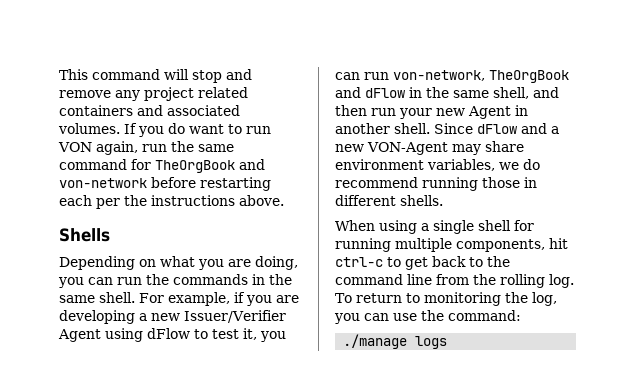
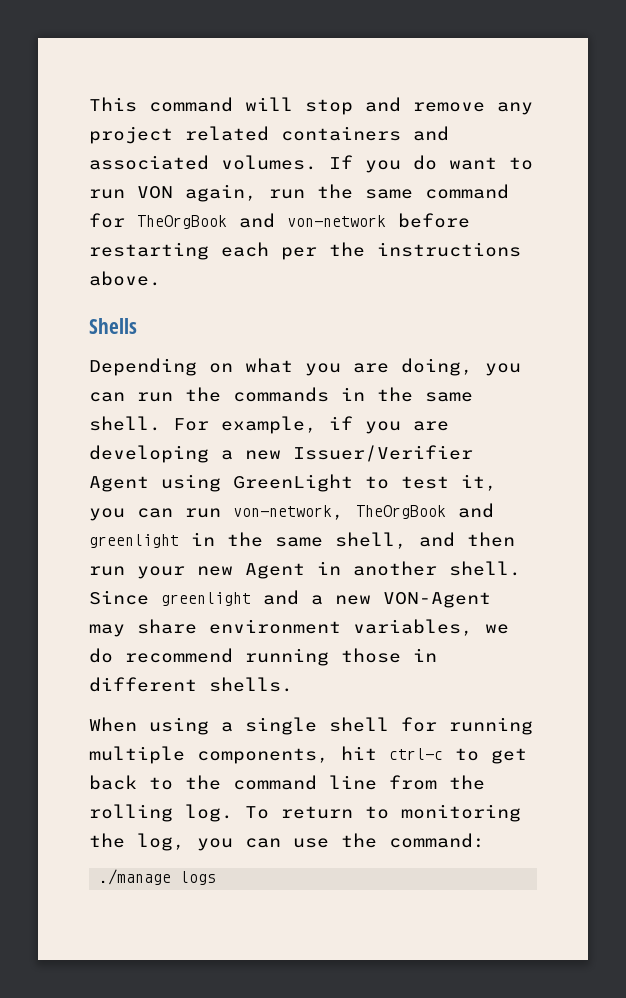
- For example, if you are developing a new Issuer/Verifier Agent using dFlow to test it, you can run von-network, TheOrgBook and dFlow in the same shell, and then run your new Agent in another shell.
+ For example, if you are developing a new Issuer/Verifier Agent using GreenLight to test it, you can run von-network, TheOrgBook and greenlight in the same shell, and then run your new Agent in another shell.
- Since dFlow and a new VON-Agent may share environment variables, we do recommend running those in different shells.
+ Since greenlight and a new VON-Agent may share environment variables, we do recommend running those in different shells.

